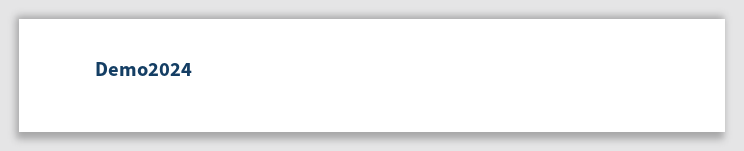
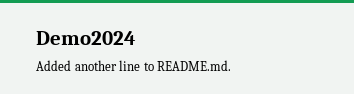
+ Added another line to README.md.

